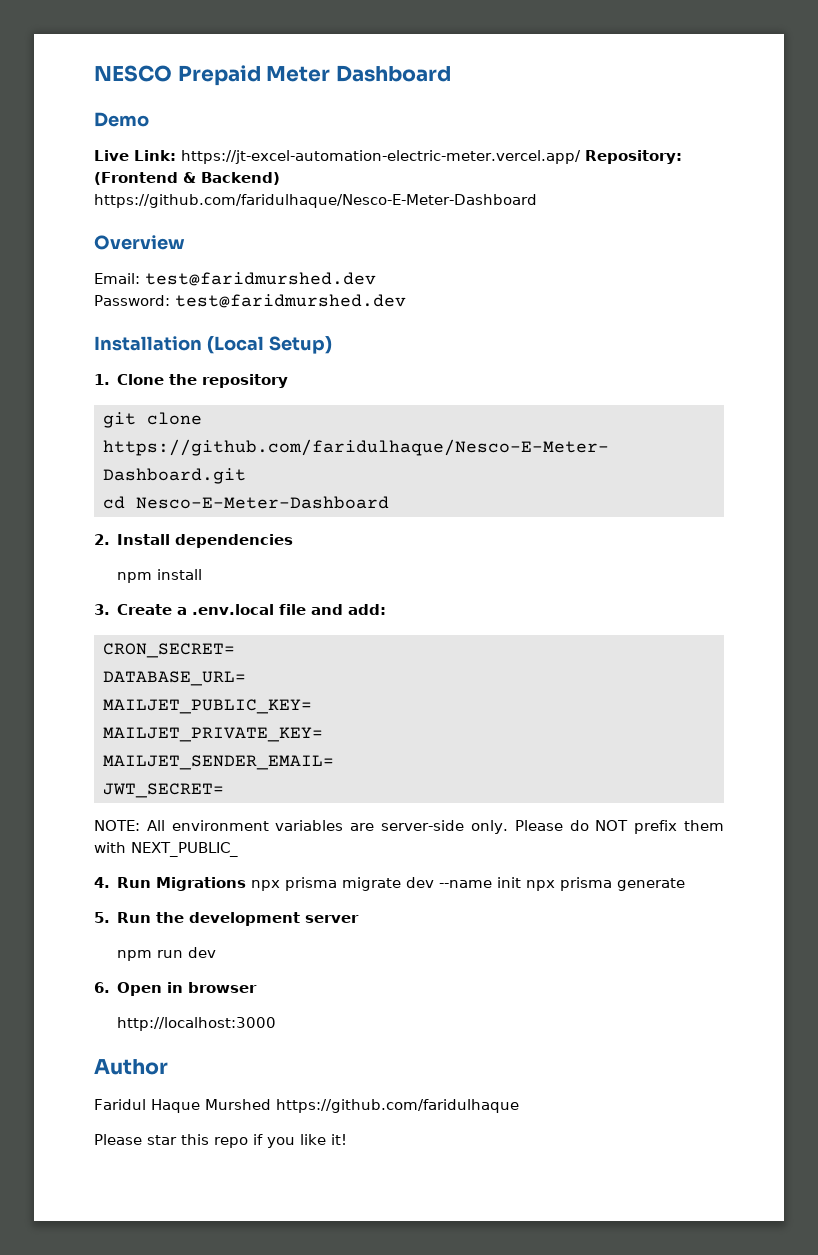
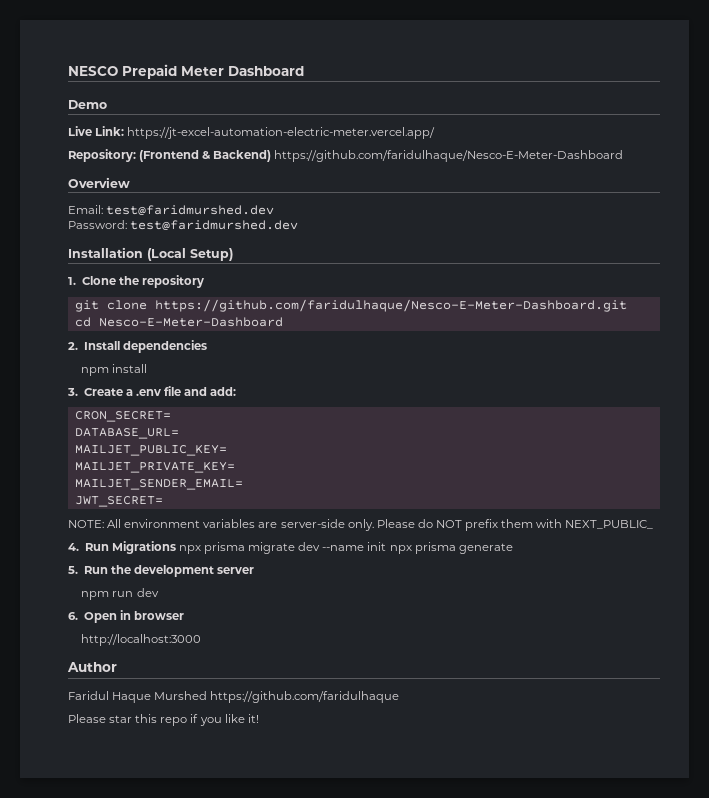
- Live Link: https://jt-excel-automation-electric-meter.vercel.app/ Repository: (Frontend & Backend) https://github.com/faridulhaque/Nesco-E-Meter-Dashboard
+ Live Link: https://jt-excel-automation-electric-meter.vercel.app/
+ Repository: (Frontend & Backend) https://github.com/faridulhaque/Nesco-E-Meter-Dashboard
- 3. Create a .env.local file and add:
+ 3. Create a .env file and add:

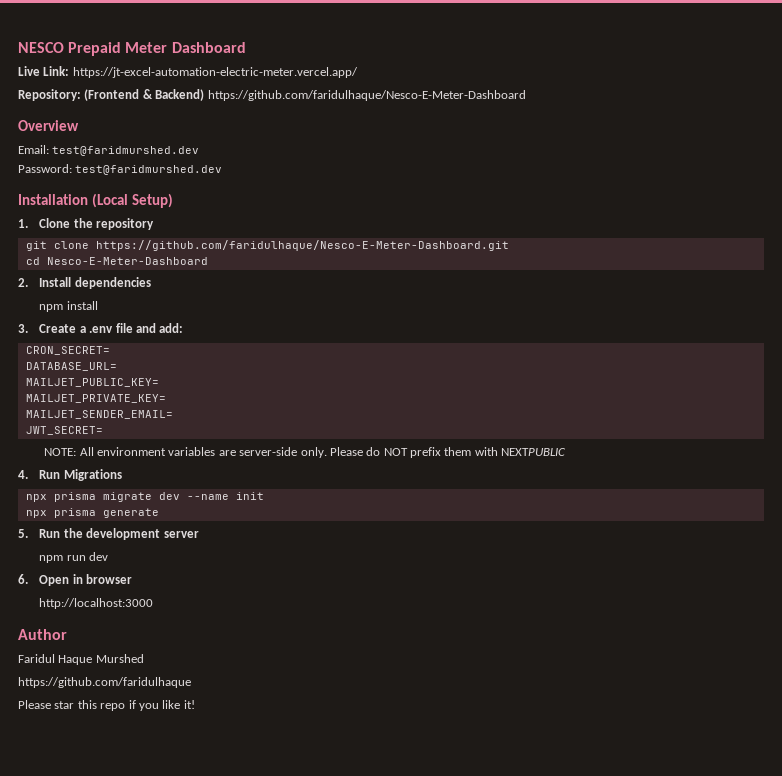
- Demo
- Please do NOT prefix them with NEXT_PUBLIC_
+ Please do NOT prefix them with NEXTPUBLIC
- 4. Run Migrations npx prisma migrate dev --name init npx prisma generate
+ 4. Run Migrations
+ npx prisma migrate dev --name init
+ npx prisma generate
- Faridul Haque Murshed https://github.com/faridulhaque
+ Faridul Haque Murshed
+ https://github.com/faridulhaque

